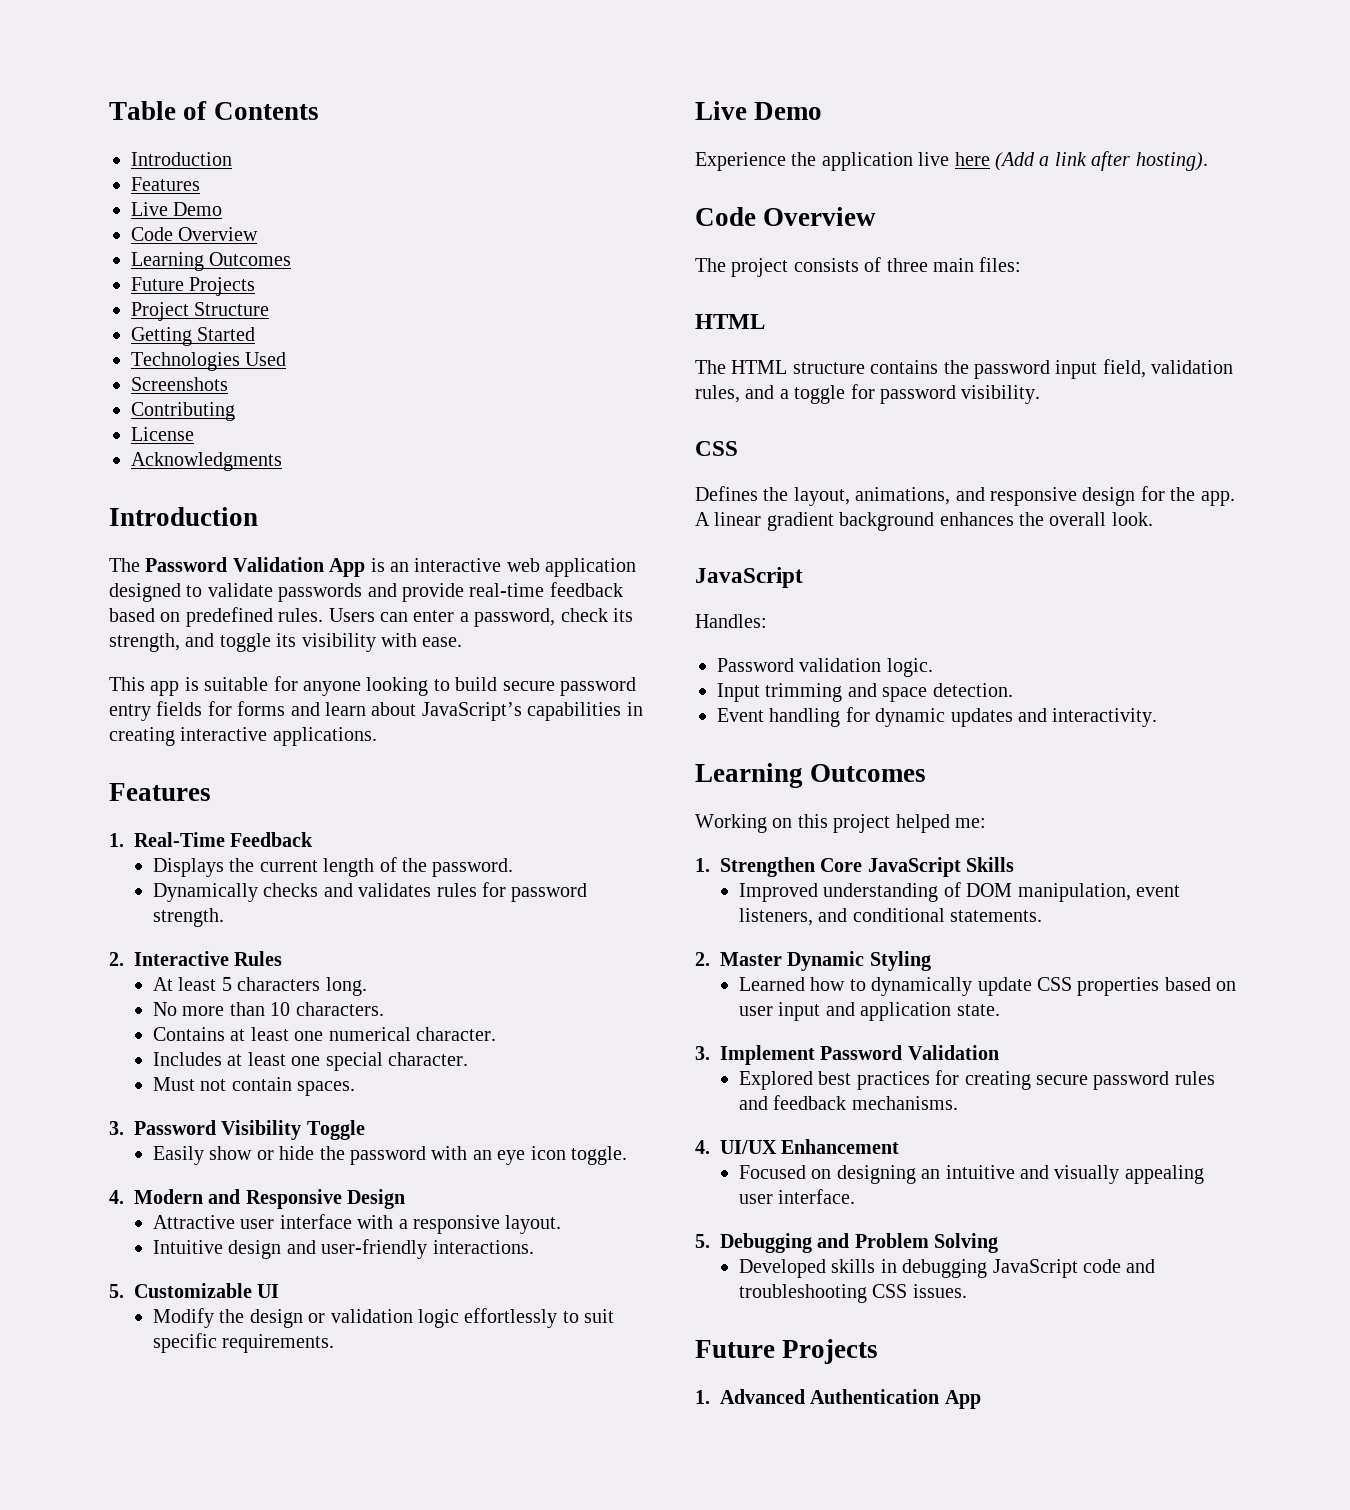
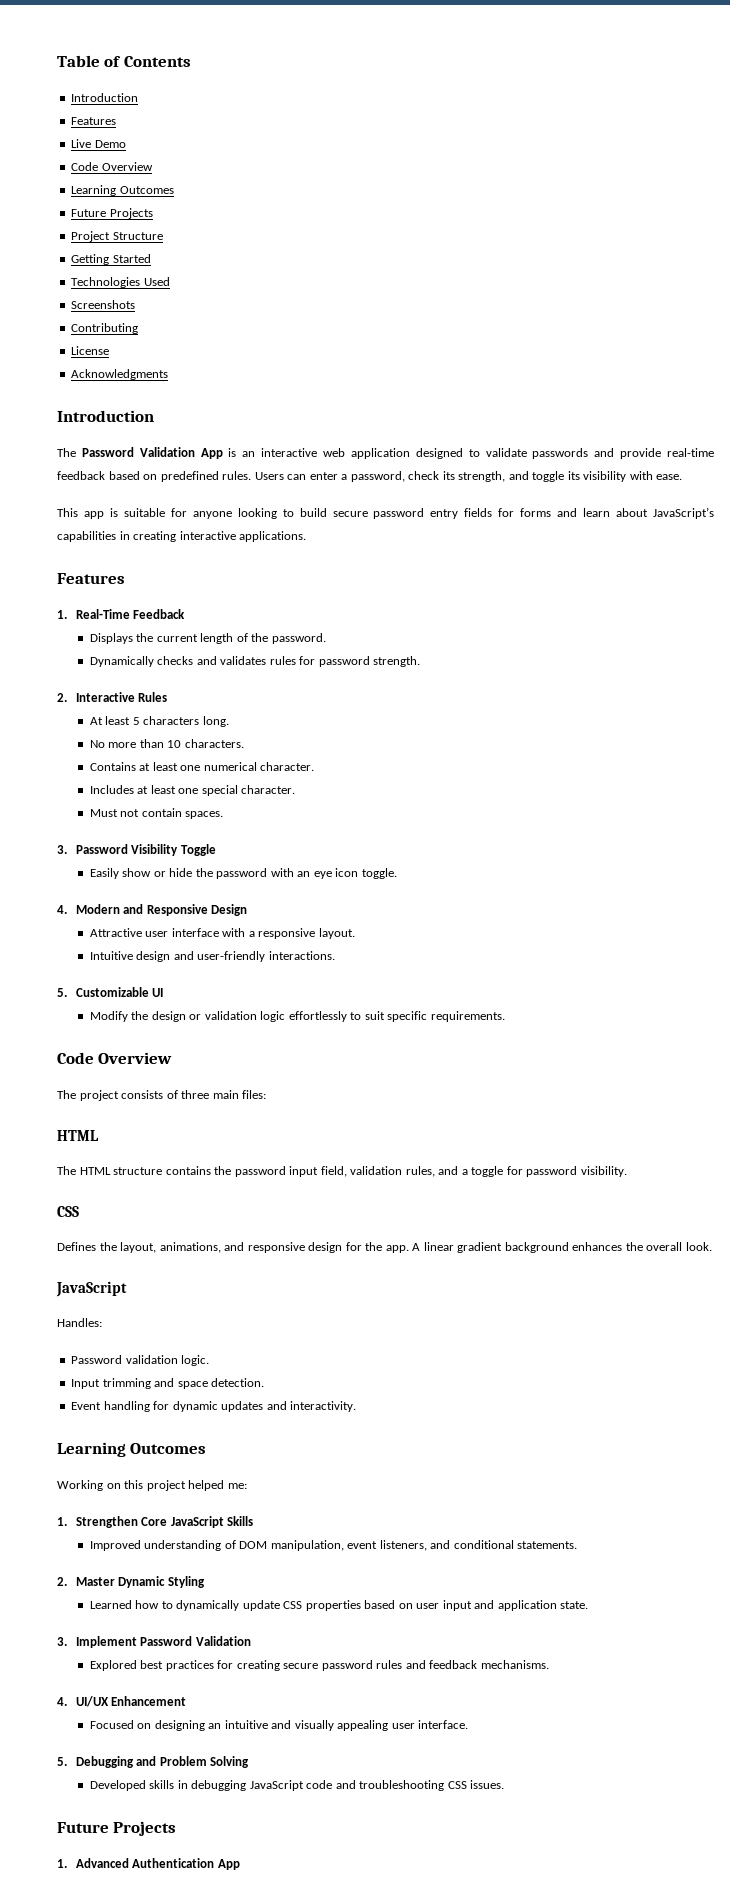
  Modify the design or validation logic effortlessly to suit specific requirements.
- Live Demo
- Experience the application live here (Add a link after hosting).

